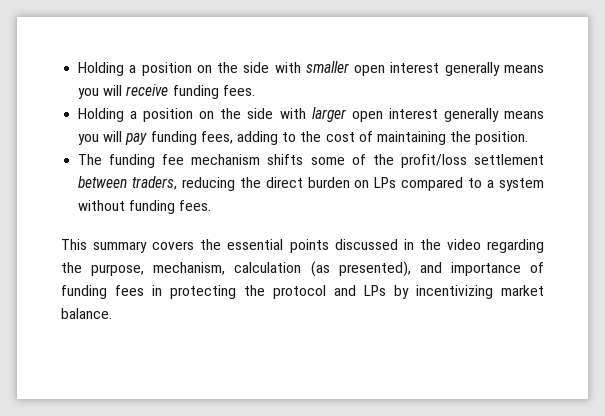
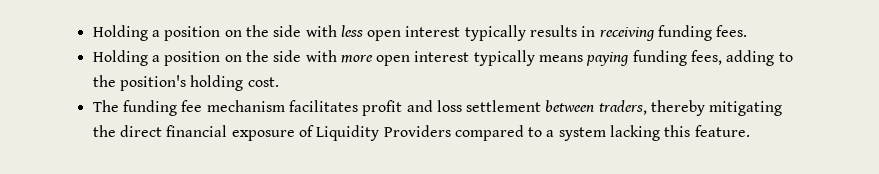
- Holding a position on the side with smaller open interest generally means you will receive funding fees.
+ Holding a position on the side with less open interest typically results in receiving funding fees.
- Holding a position on the side with larger open interest generally means you will pay funding fees, adding to the cost of maintaining the position.
+ Holding a position on the side with more open interest typically means paying funding fees, adding to the position's holding cost.
- The funding fee mechanism shifts some of the profit/loss settlement between traders, reducing the direct burden on LPs compared to a system without funding fees.
- This summary covers the essential points discussed in the video regarding the purpose, mechanism, calculation (as presented), and importance of funding fees in protecting the protocol and LPs by incentivizing market balance.
+ The funding fee mechanism facilitates profit and loss settlement between traders, thereby mitigating the direct financial exposure of Liquidity Providers compared to a system lacking this feature.

